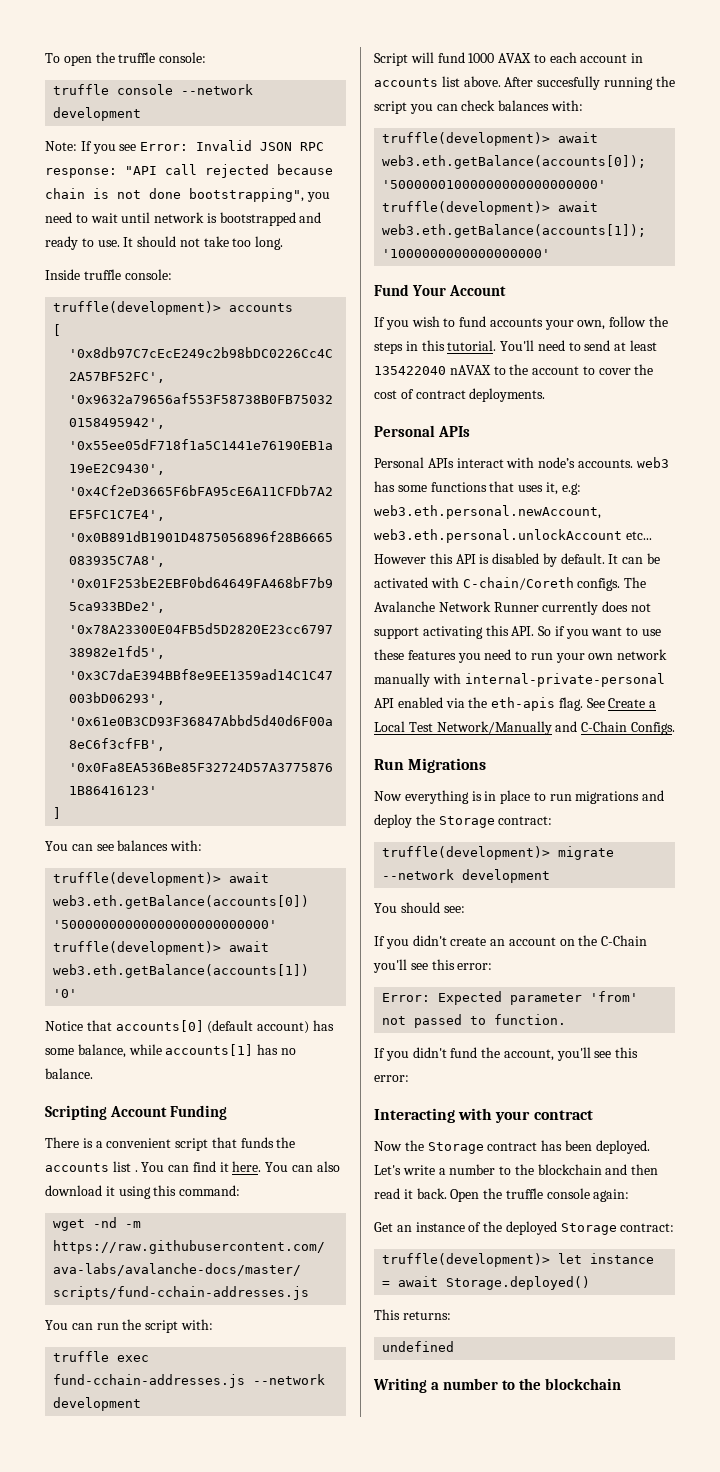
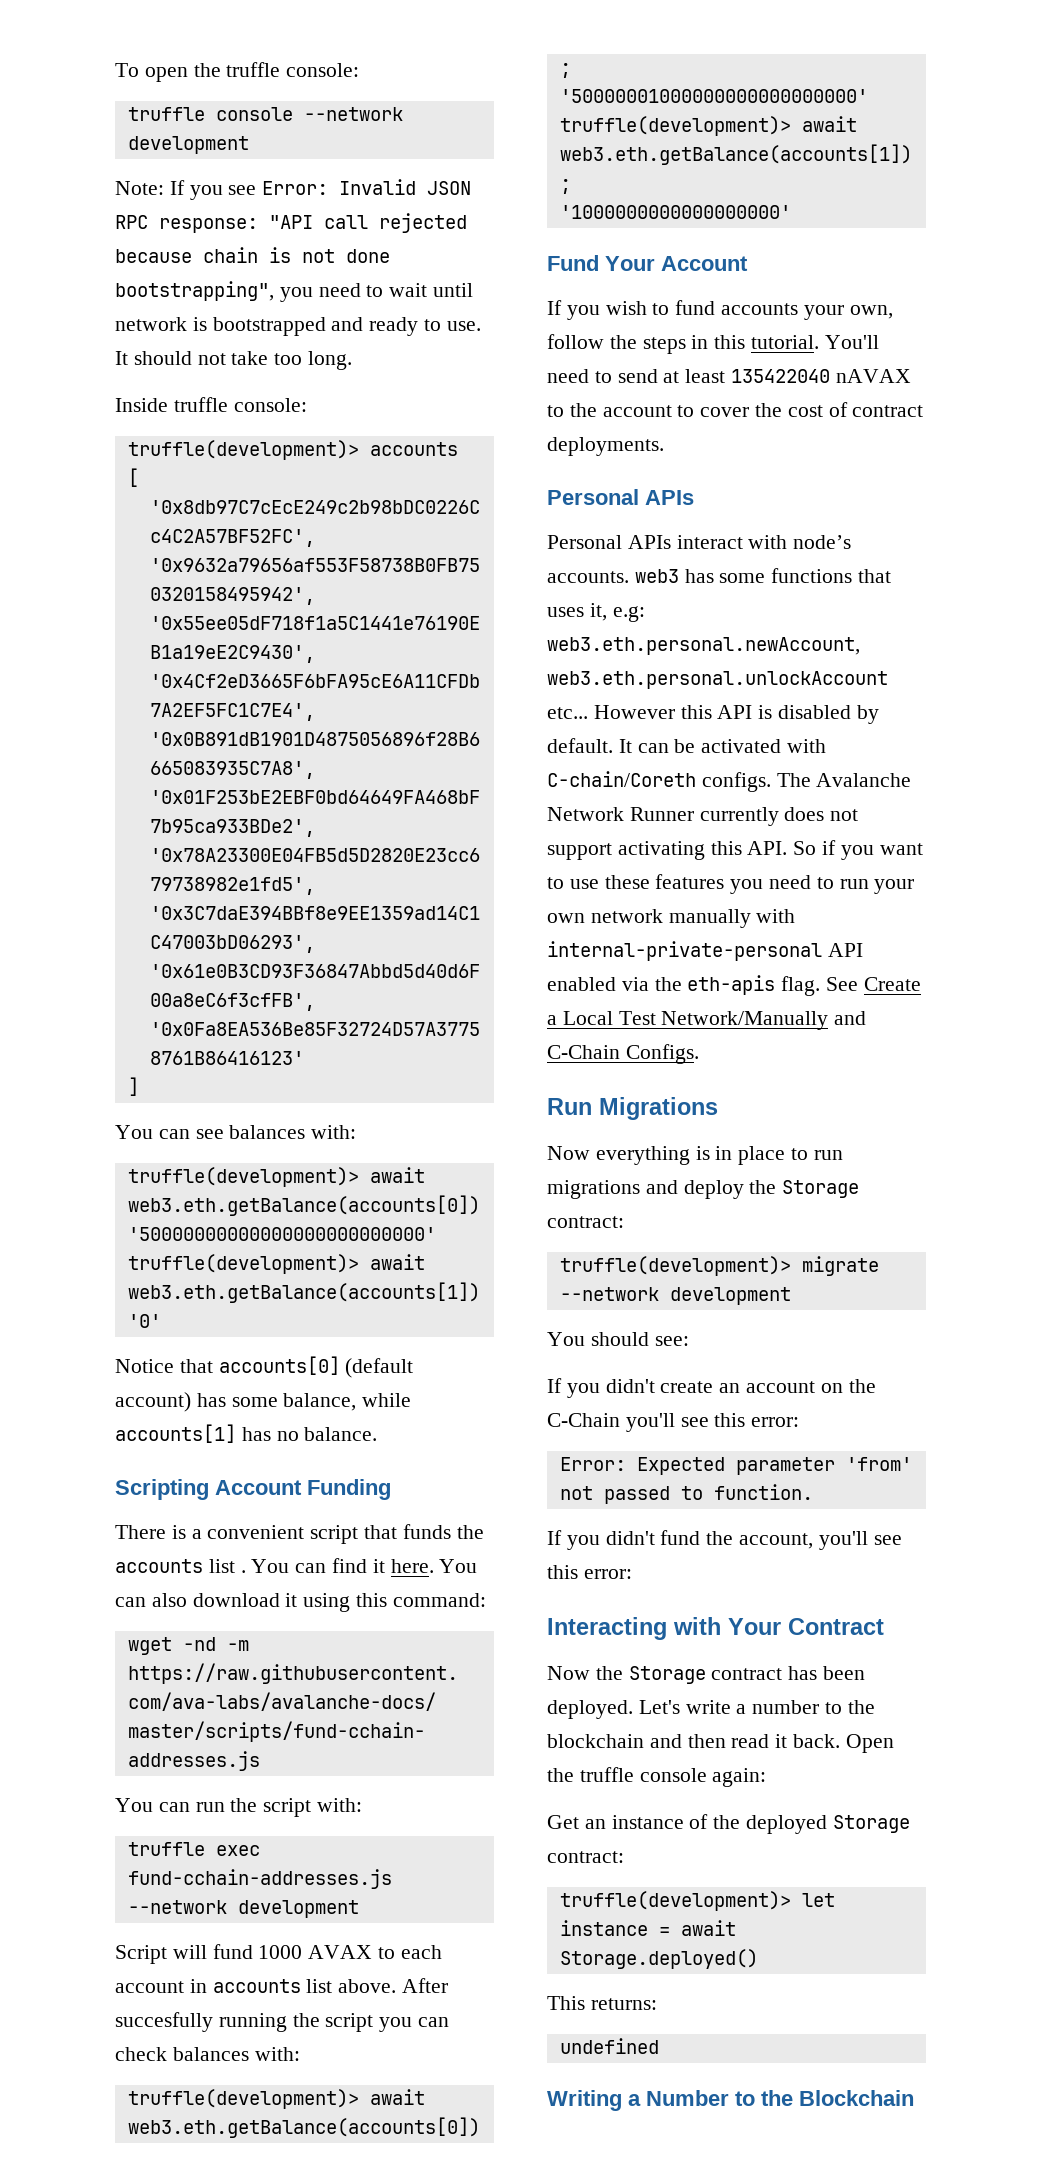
- Interacting with your contract
+ Interacting with Your Contract
- Writing a number to the blockchain
+ Writing a Number to the Blockchain

